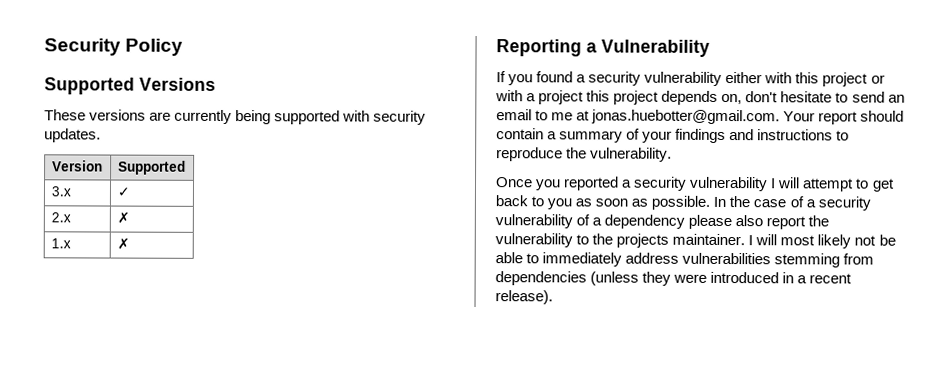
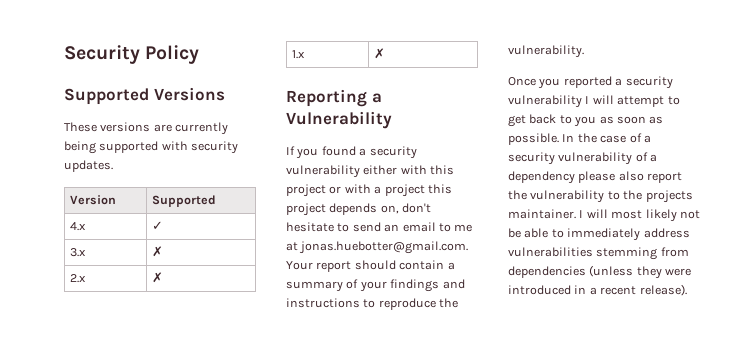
+ 4.x | ✓
- 3.x | ✓
+ 3.x | ✗

